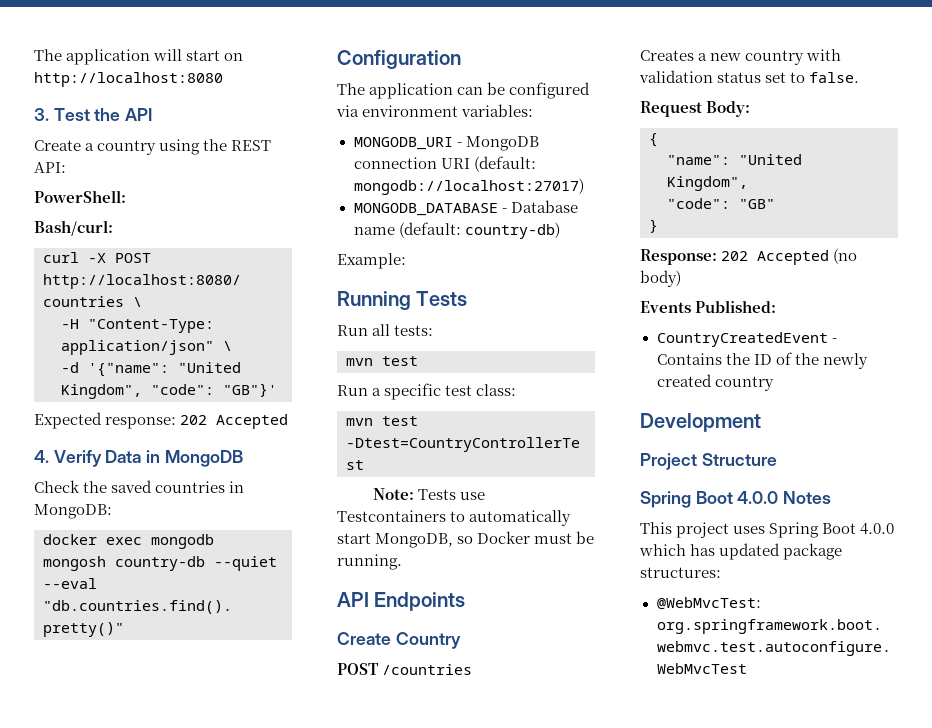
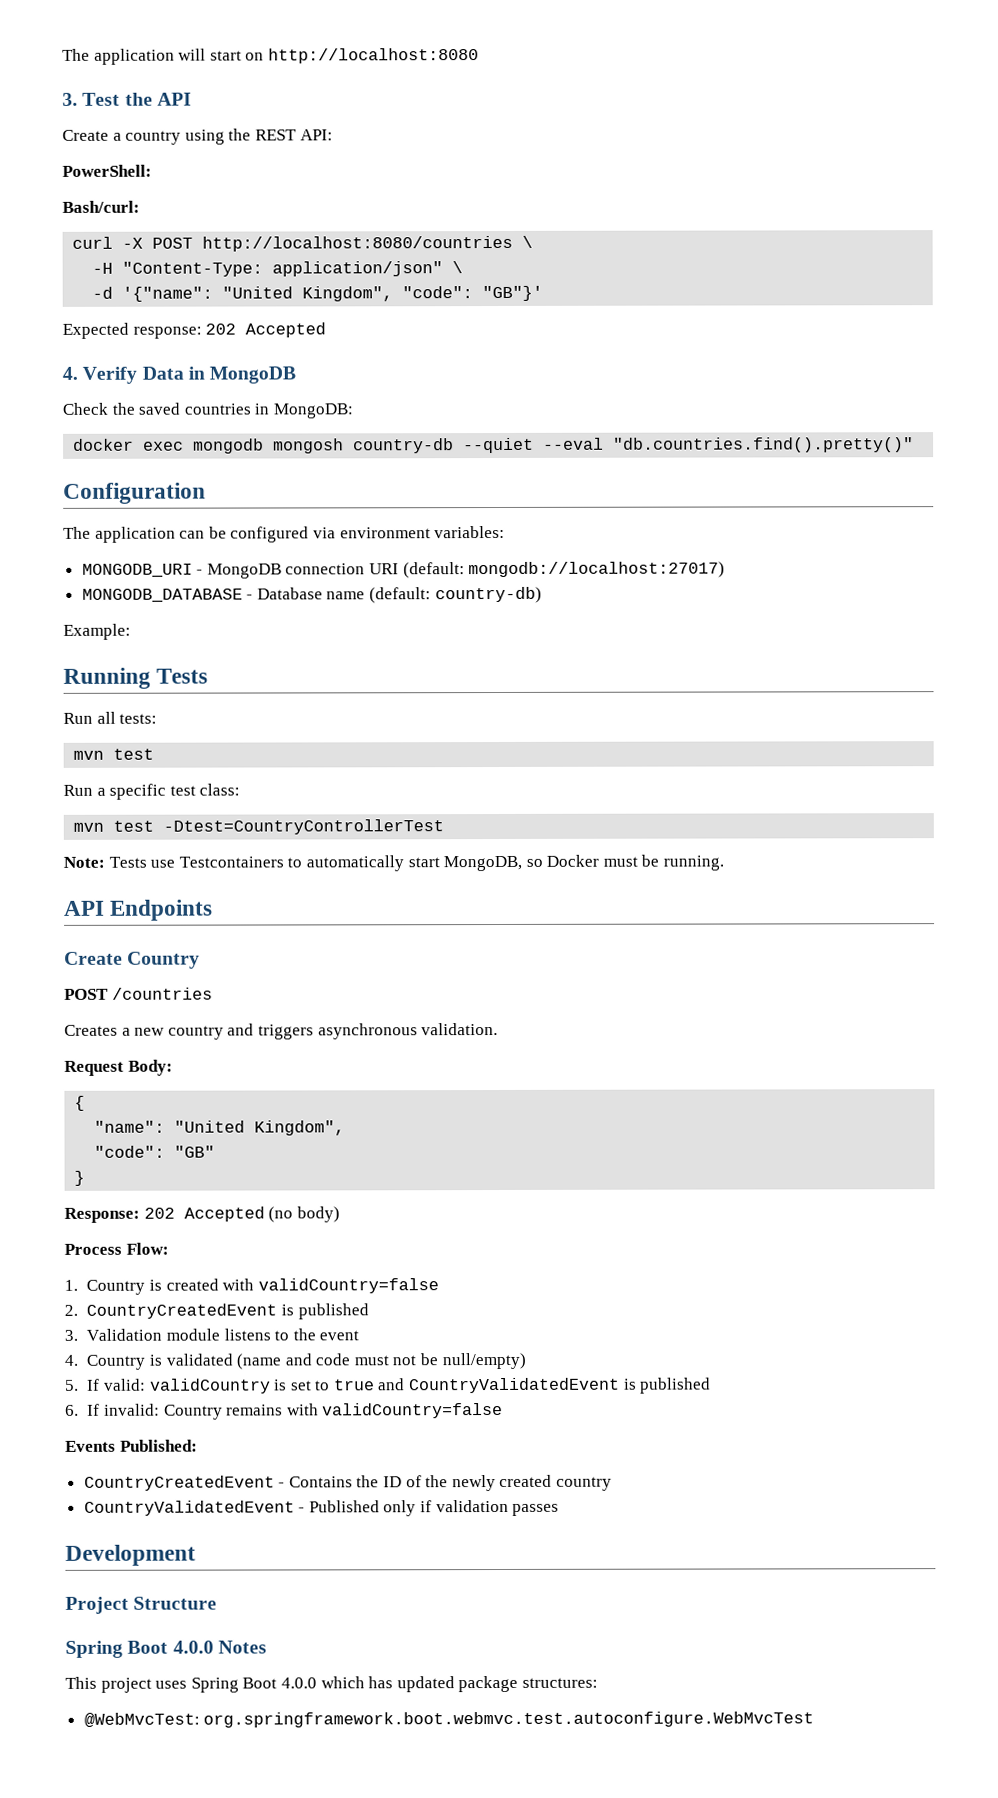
- Creates a new country with validation status set to false.
+ Creates a new country and triggers asynchronous validation.
+ Process Flow:
+ 1. Country is created with validCountry=false
+ 2. CountryCreatedEvent is published
+ 3. Validation module listens to the event
+ 4. Country is validated (name and code must not be null/empty)
+ 5. If valid: validCountry is set to true and CountryValidatedEvent is published
+ 6. If invalid: Country remains with validCountry=false
+ CountryValidatedEvent - Published only if validation passes

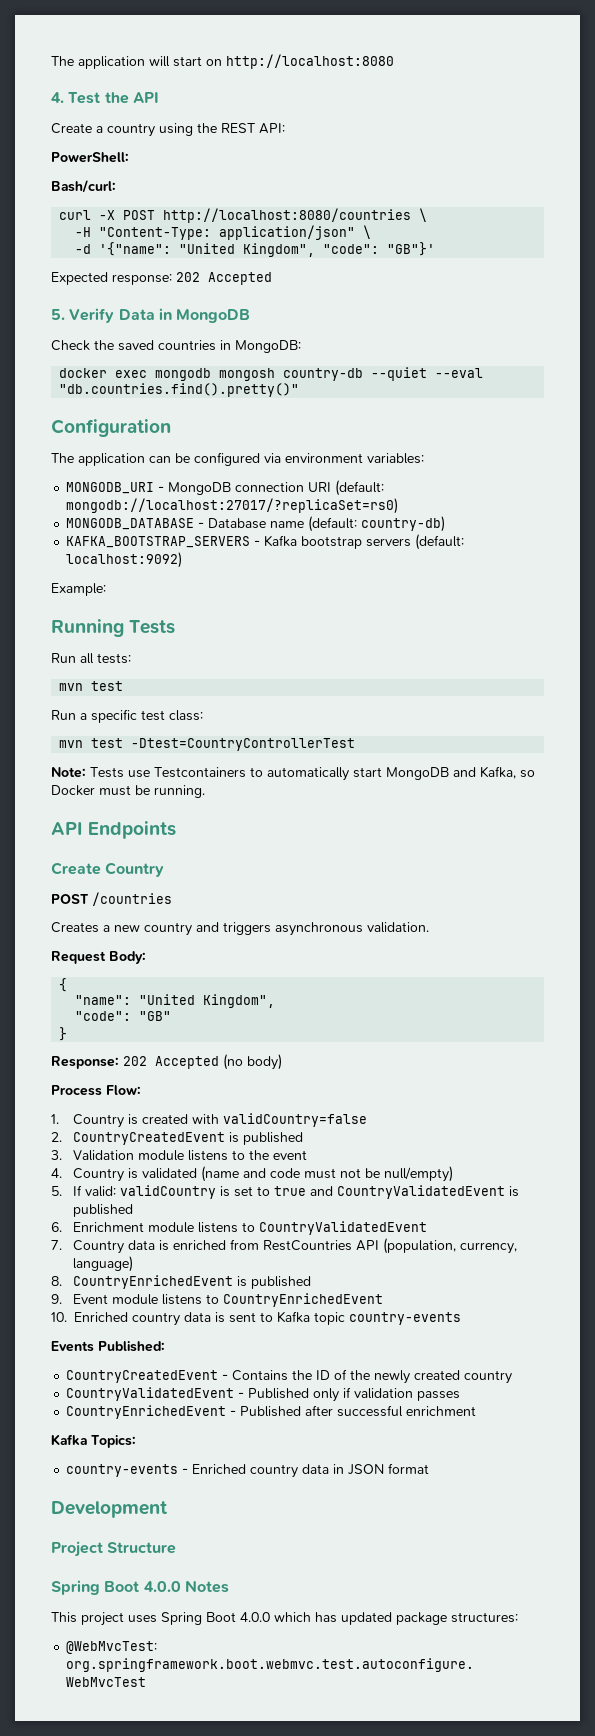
- 3. Test the API
+ 4. Test the API
- 4. Verify Data in MongoDB
+ 5. Verify Data in MongoDB
- MONGODB_URI - MongoDB connection URI (default: mongodb://localhost:27017)
+ MONGODB_URI - MongoDB connection URI (default: mongodb://localhost:27017/?replicaSet=rs0)
+ KAFKA_BOOTSTRAP_SERVERS - Kafka bootstrap servers (default: localhost:9092)
- Note: Tests use Testcontainers to automatically start MongoDB, so Docker must be running.
+ Note: Tests use Testcontainers to automatically start MongoDB and Kafka, so Docker must be running.
- 6. If invalid: Country remains with validCountry=false
+ 6. Enrichment module listens to CountryValidatedEvent
+ 7. Country data is enriched from RestCountries API (population, currency, language)
+ 8. CountryEnrichedEvent is published
+ 9. Event module listens to CountryEnrichedEvent
+ 10. Enriched country data is sent to Kafka topic country-events
+ CountryEnrichedEvent - Published after successful enrichment
+ Kafka Topics:
+ country-events - Enriched country data in JSON format

